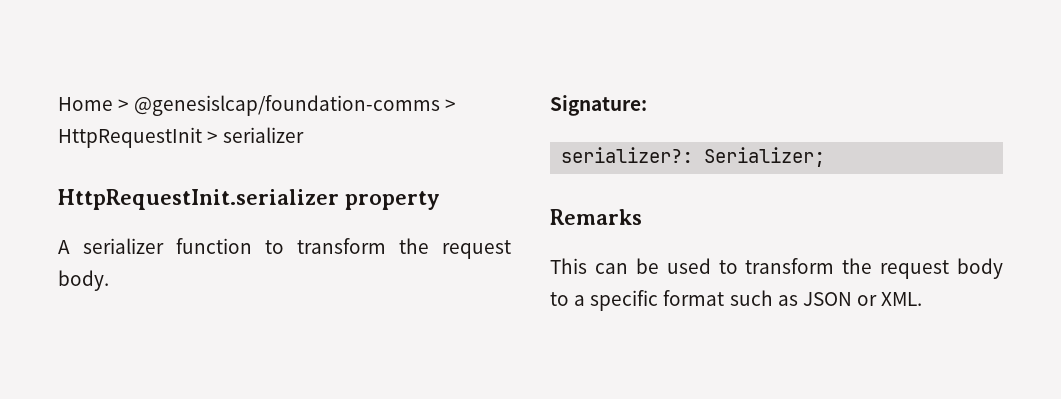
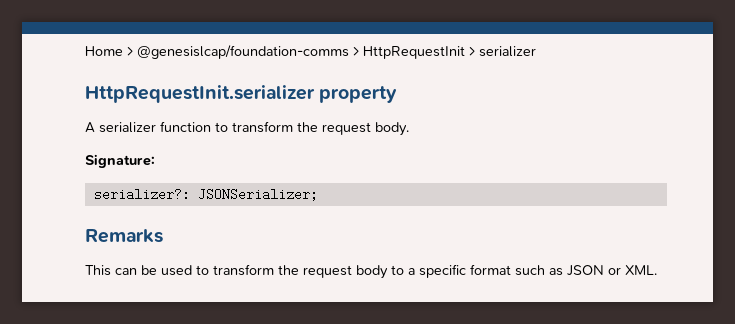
- serializer?: Serializer;
+ serializer?: JSONSerializer;

